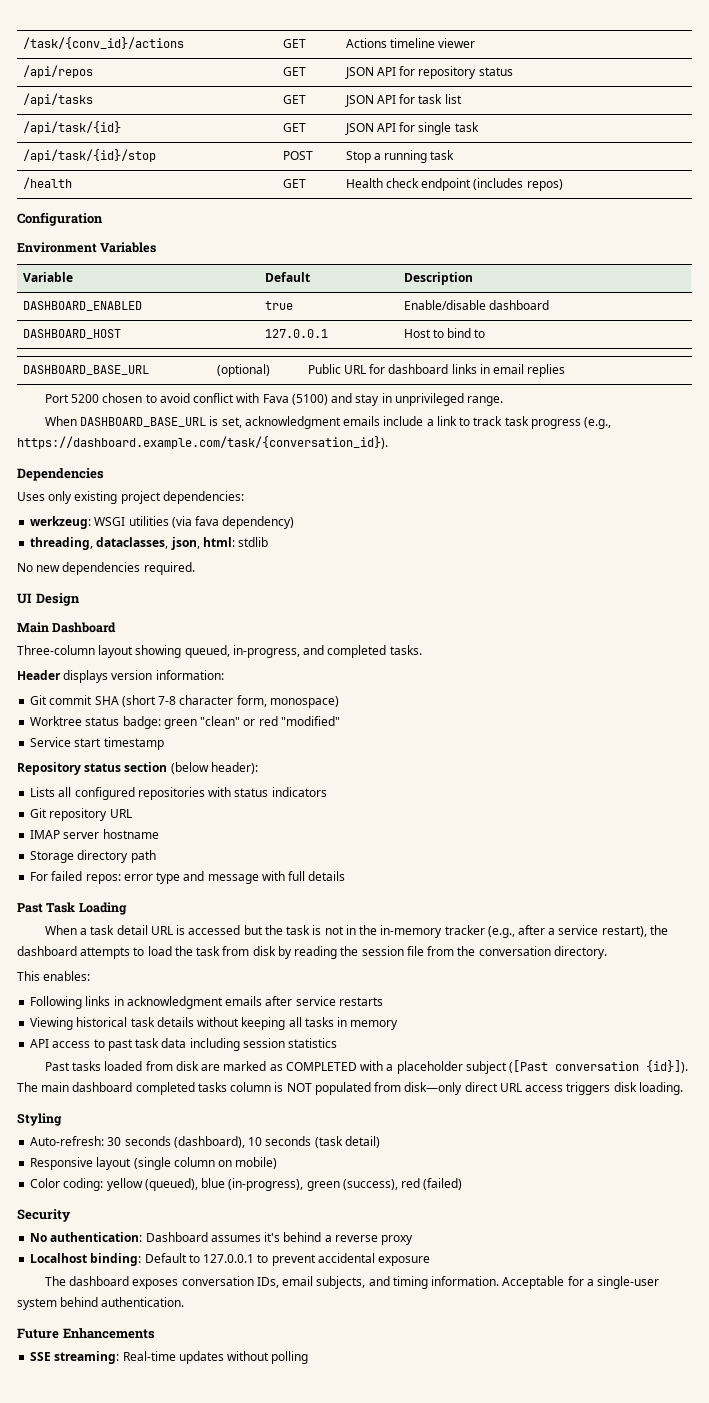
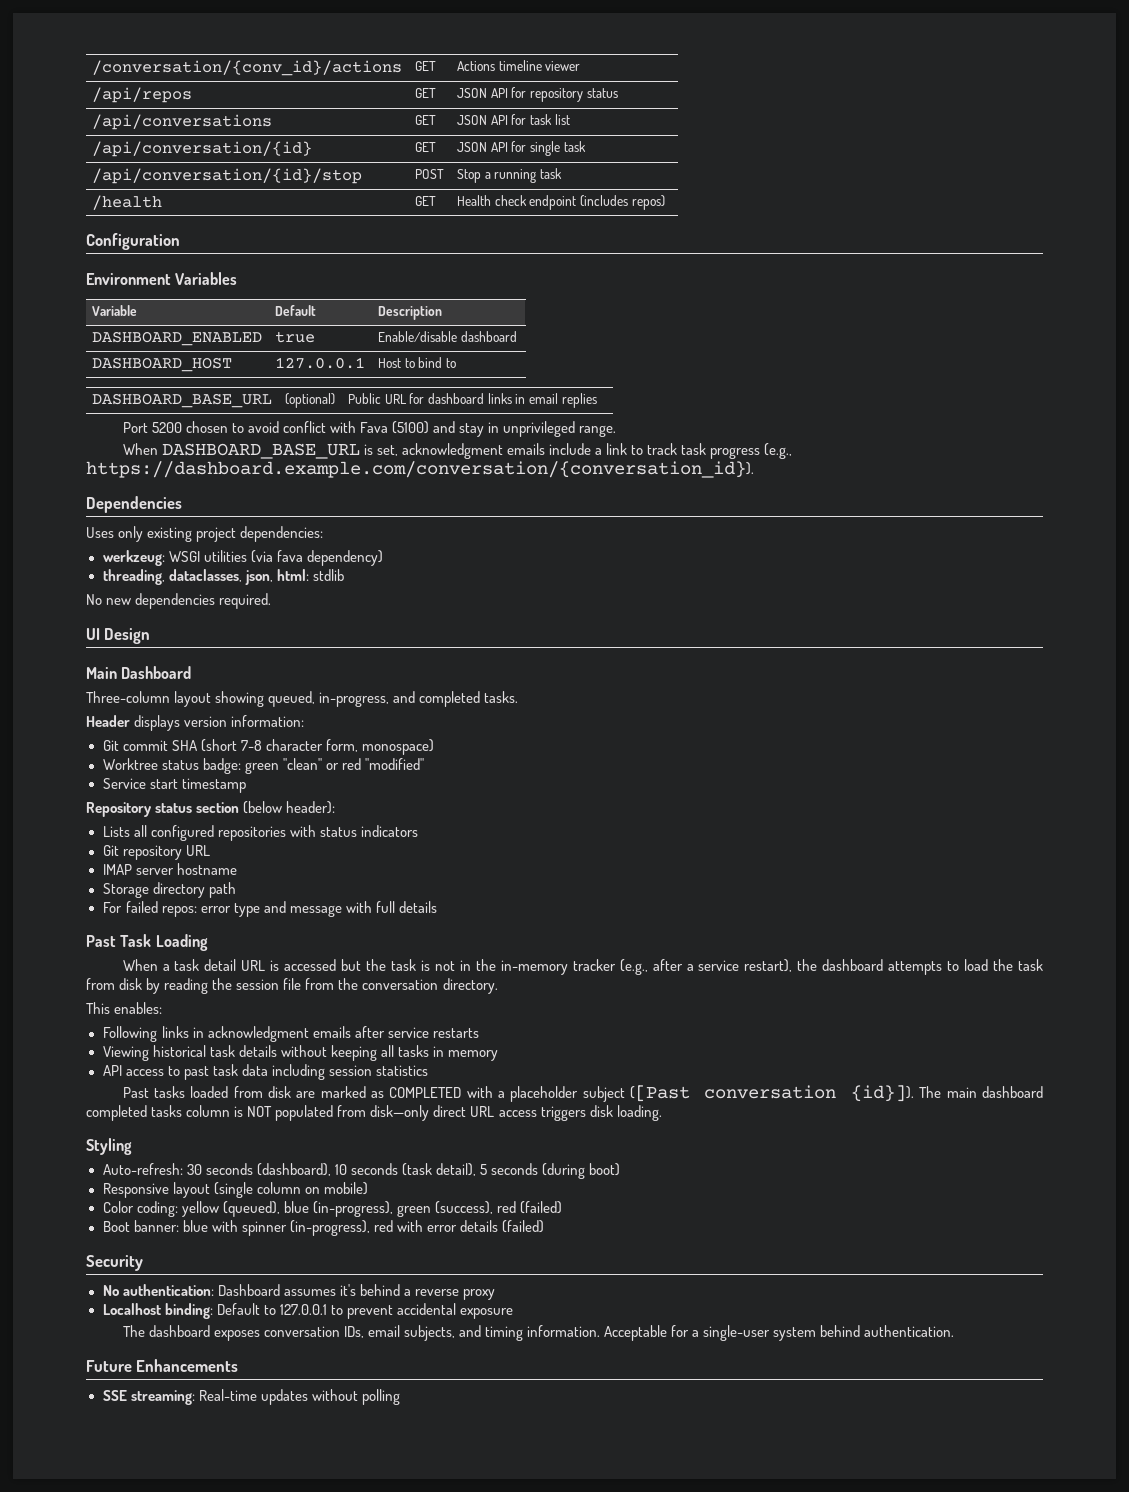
- /task/{conv_id}/actions | GET | Actions timeline viewer
+ /conversation/{conv_id}/actions | GET | Actions timeline viewer
- /api/tasks | GET | JSON API for task list
+ /api/conversations | GET | JSON API for task list
- /api/task/{id} | GET | JSON API for single task
+ /api/conversation/{id} | GET | JSON API for single task
- /api/task/{id}/stop | POST | Stop a running task
+ /api/conversation/{id}/stop | POST | Stop a running task
- When DASHBOARD_BASE_URL is set, acknowledgment emails include a link to track task progress (e.g., https://dashboard.example.com/task/{conversation_id}).
+ When DASHBOARD_BASE_URL is set, acknowledgment emails include a link to track task progress (e.g., https://dashboard.example.com/conversation/{conversation_id}).
- Auto-refresh: 30 seconds (dashboard), 10 seconds (task detail)
+ Auto-refresh: 30 seconds (dashboard), 10 seconds (task detail), 5 seconds (during boot)
+ Boot banner: blue with spinner (in-progress), red with error details (failed)

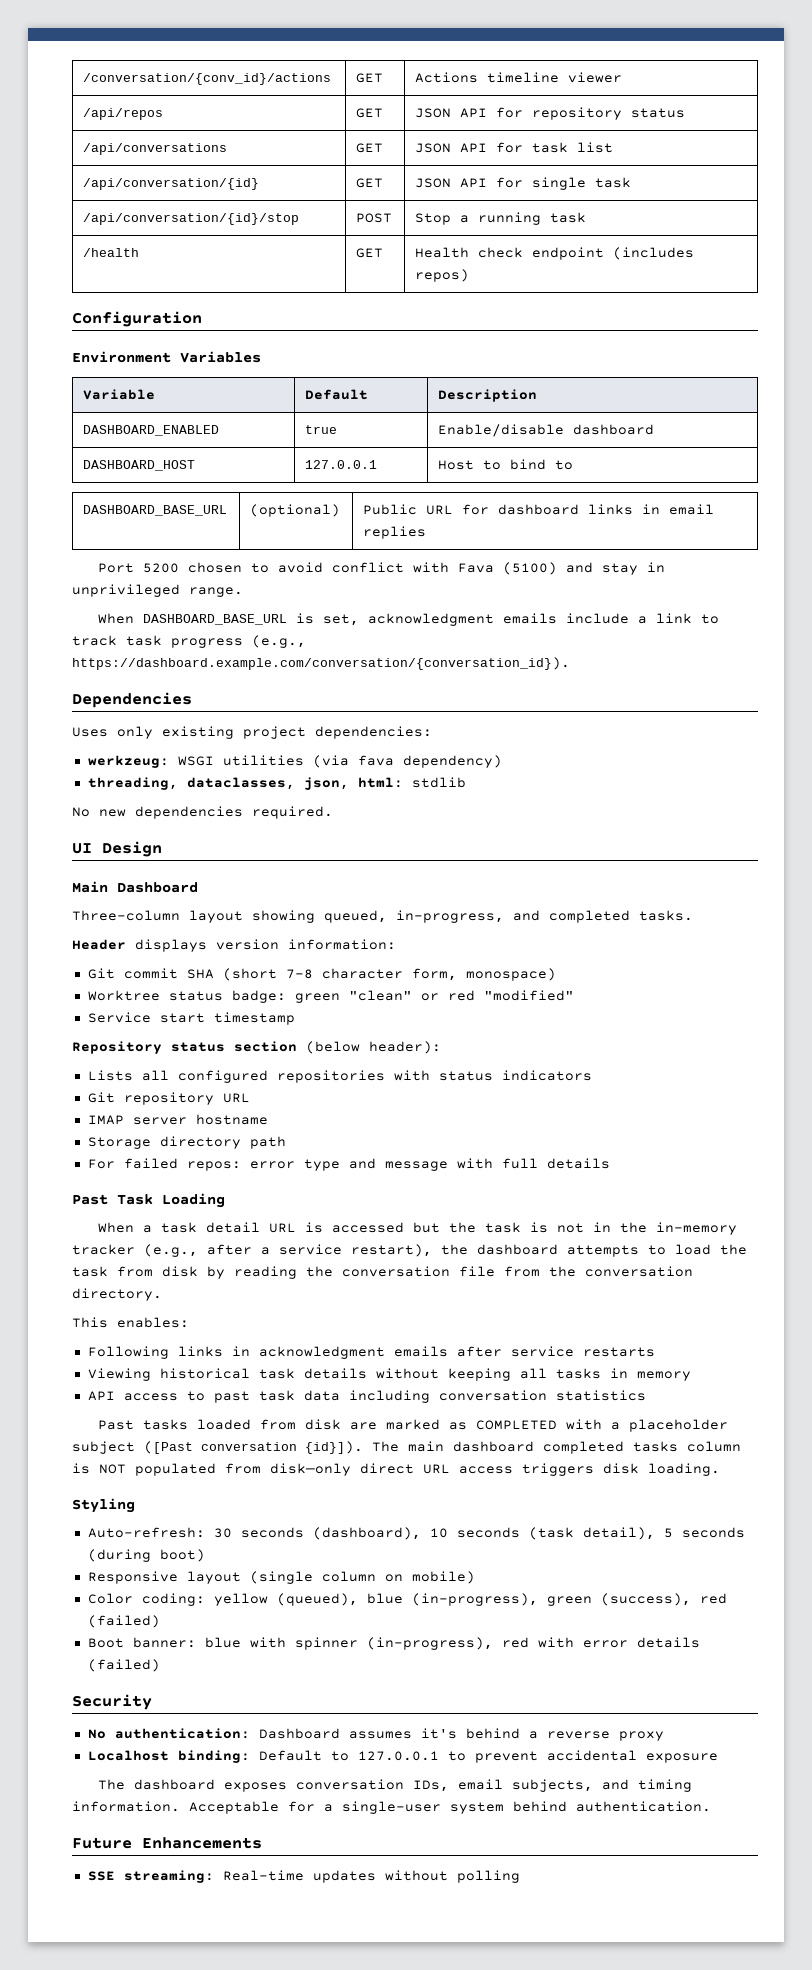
- When a task detail URL is accessed but the task is not in the in-memory tracker (e.g., after a service restart), the dashboard attempts to load the task from disk by reading the session file from the conversation directory.
+ When a task detail URL is accessed but the task is not in the in-memory tracker (e.g., after a service restart), the dashboard attempts to load the task from disk by reading the conversation file from the conversation directory.
- API access to past task data including session statistics
+ API access to past task data including conversation statistics

